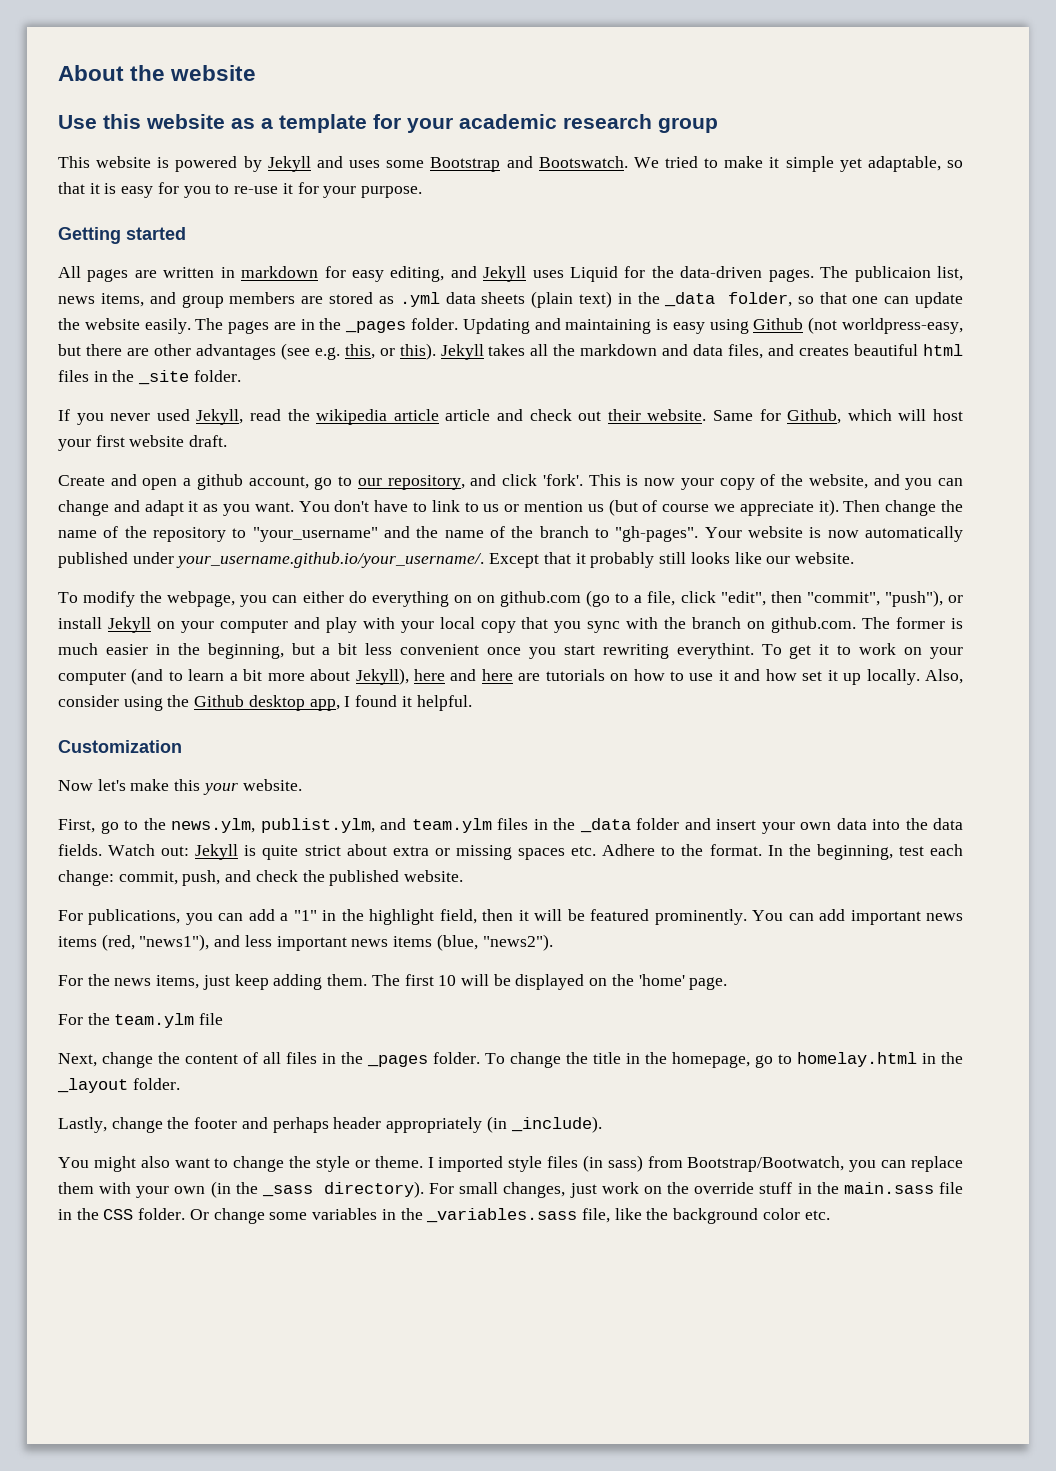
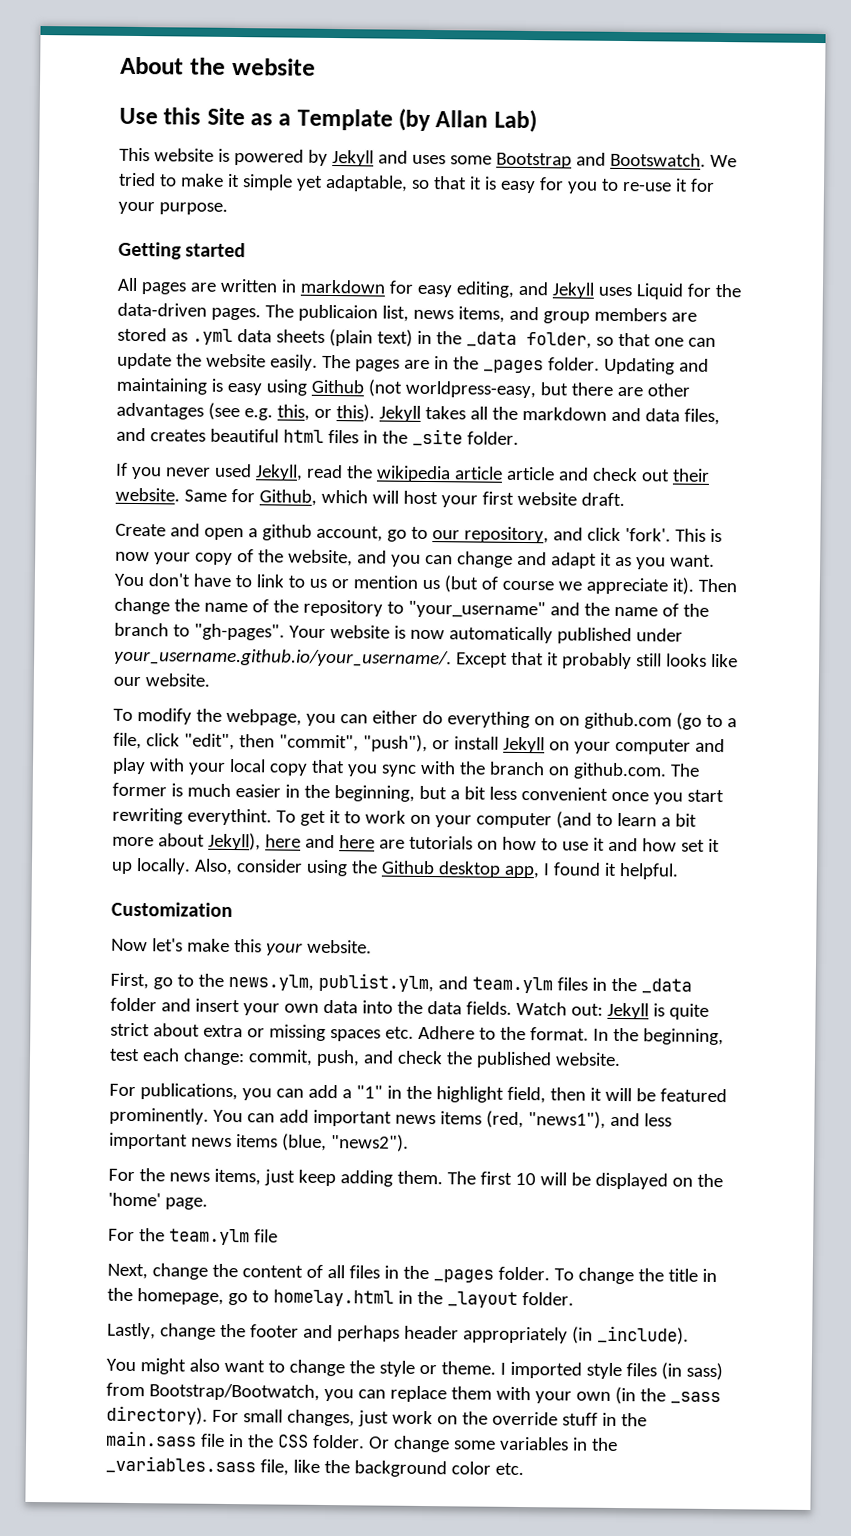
- Use this website as a template for your academic research group
+ Use this Site as a Template (by Allan Lab)

